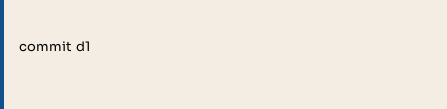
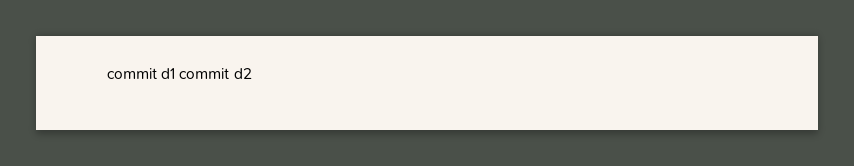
- commit d1
+ commit d1 commit d2

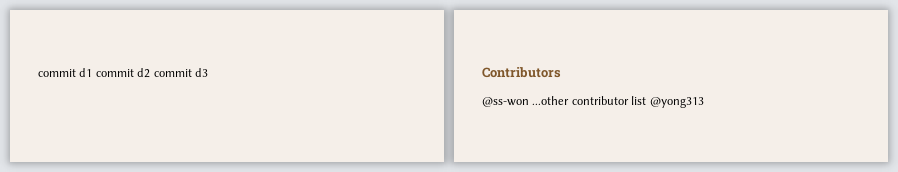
- commit d1 commit d2
+ commit d1 commit d2 commit d3
+ Contributors
+ @ss-won ...other contributor list @yong313

